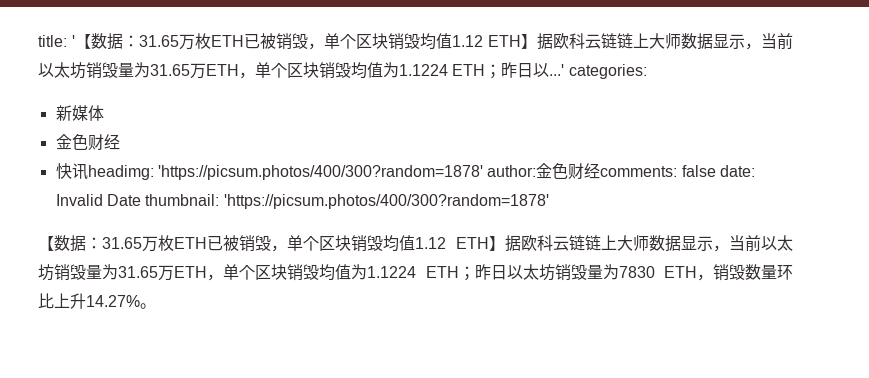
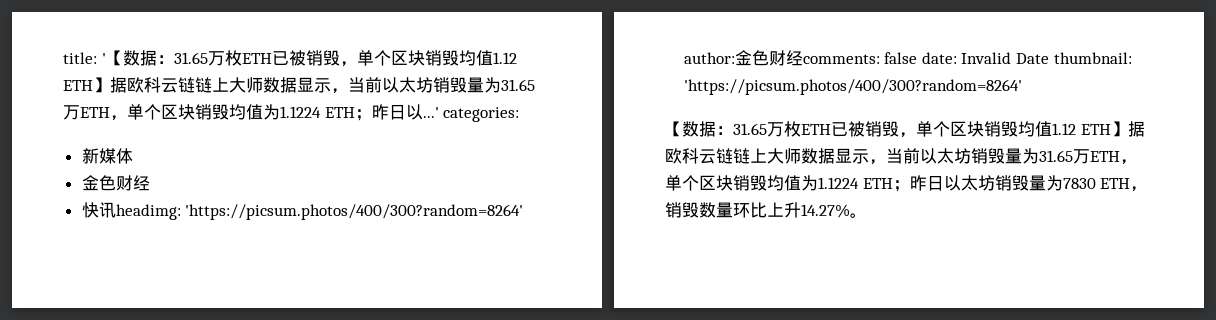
- 快讯headimg: 'https://picsum.photos/400/300?random=1878' author:金色财经comments: false date: Invalid Date thumbnail: 'https://picsum.photos/400/300?random=1878'
+ 快讯headimg: 'https://picsum.photos/400/300?random=8264' author:金色财经comments: false date: Invalid Date thumbnail: 'https://picsum.photos/400/300?random=8264'

